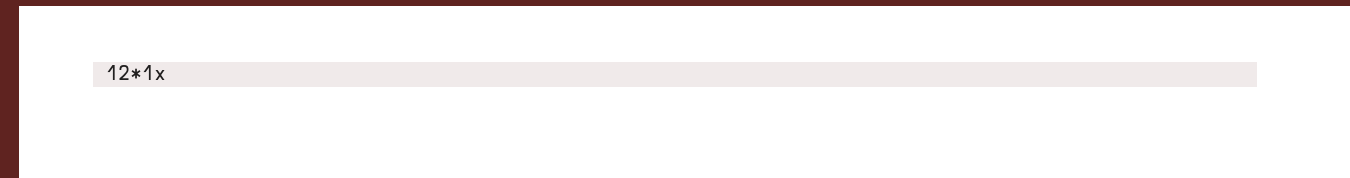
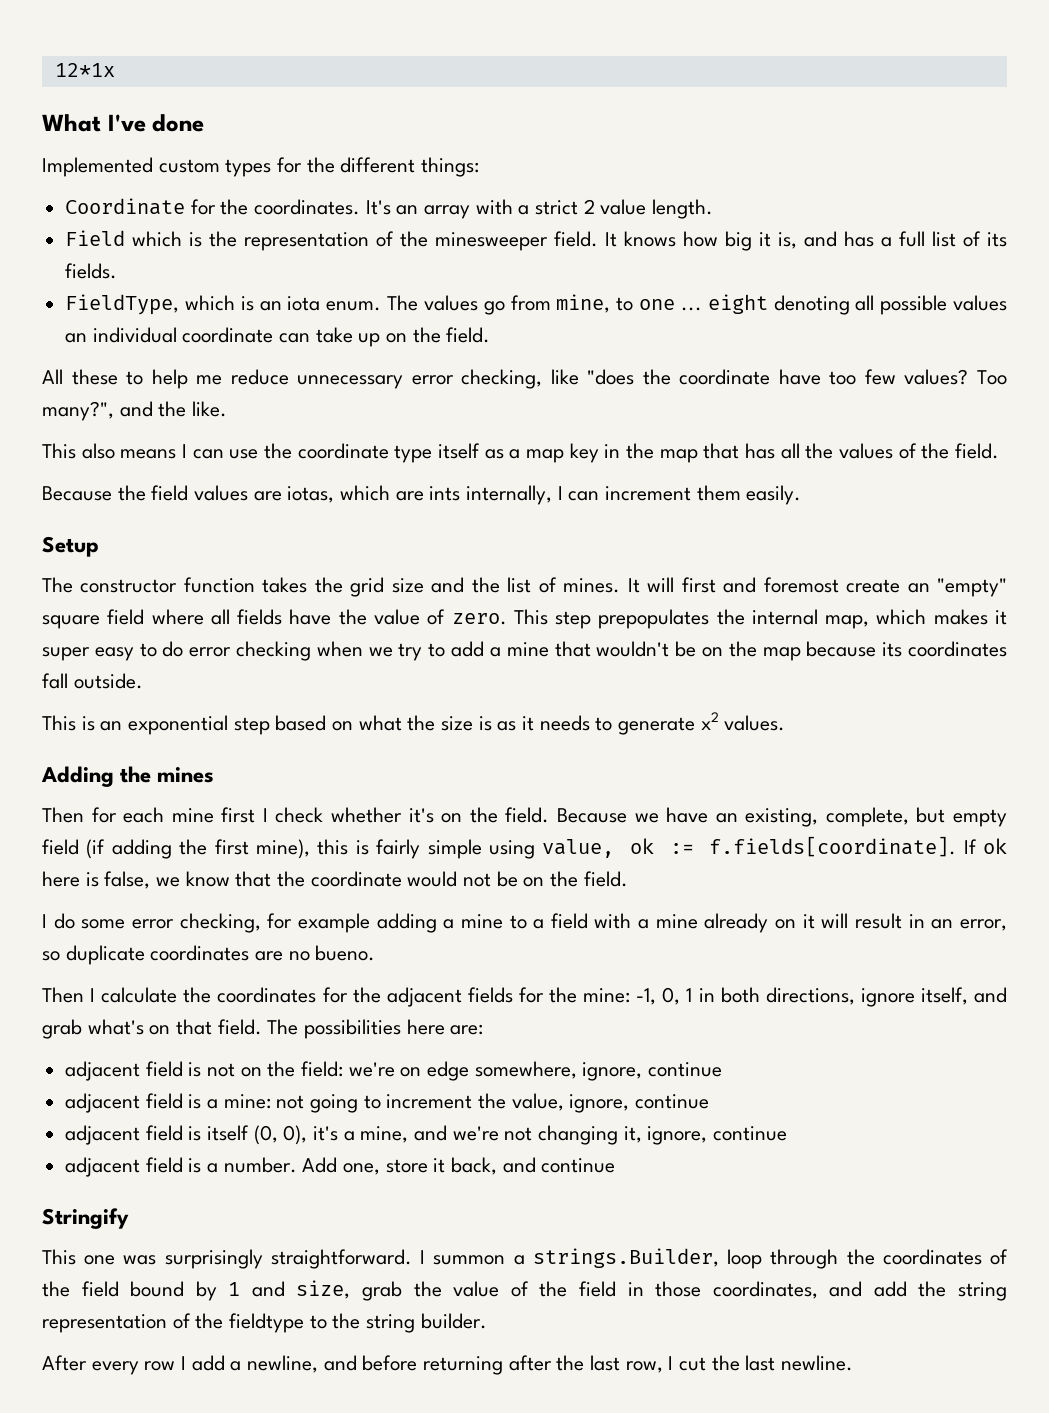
+ What I've done
+ Implemented custom types for the different things:
+ Coordinate for the coordinates. It's an array with a strict 2 value length.
+ Field which is the representation of the minesweeper field. It knows how big it is, and has a full list of its fields.
+ FieldType, which is an iota enum. The values go from mine, to one ... eight denoting all possible values an individual coordinate can take up on the field.
+ All these to help me reduce unnecessary error checking, like "does the coordinate have too few values? Too many?", and the like.
+ This also means I can use the coordinate type itself as a map key in the map that has all the values of the field.
+ Because the field values are iotas, which are ints internally, I can increment them easily.
+ Setup
+ The constructor function takes the grid size and the list of mines. It will first and foremost create an "empty" square field where all fields have the value of zero. This step prepopulates the internal map, which makes it super easy to do error checking when we try to add a mine that wouldn't be on the map because its coordinates fall outside.
+ This is an exponential step based on what the size is as it needs to generate x2 values.
+ Adding the mines
+ Then for each mine first I check whether it's on the field. Because we have an existing, complete, but empty field (if adding the first mine), this is fairly simple using value, ok := f.fields[coordinate]. If ok here is false, we know that the coordinate would not be on the field.
+ I do some error checking, for example adding a mine to a field with a mine already on it will result in an error, so duplicate coordinates are no bueno.
+ Then I calculate the coordinates for the adjacent fields for the mine: -1, 0, 1 in both directions, ignore itself, and grab what's on that field. The possibilities here are:
+ adjacent field is not on the field: we're on edge somewhere, ignore, continue
+ adjacent field is a mine: not going to increment the value, ignore, continue
+ adjacent field is itself (0, 0), it's a mine, and we're not changing it, ignore, continue
+ adjacent field is a number. Add one, store it back, and continue
+ Stringify
+ This one was surprisingly straightforward. I summon a strings.Builder, loop through the coordinates of the field bound by 1 and size, grab the value of the field in those coordinates, and add the string representation of the fieldtype to the string builder.
+ After every row I add a newline, and before returning after the last row, I cut the last newline.

